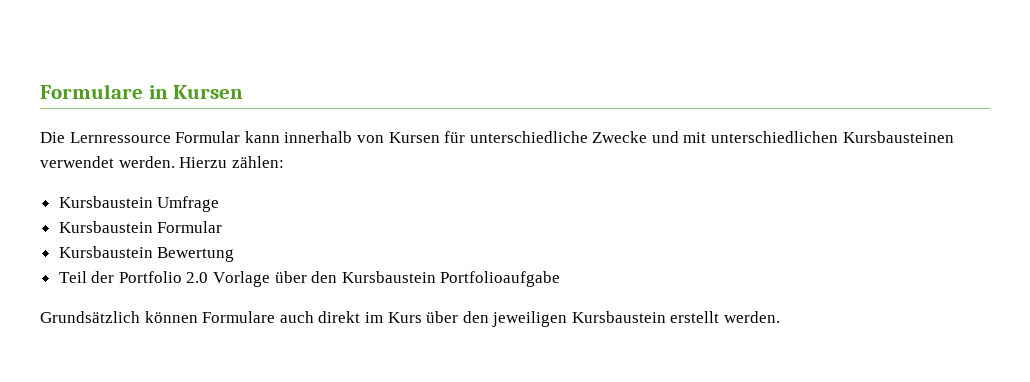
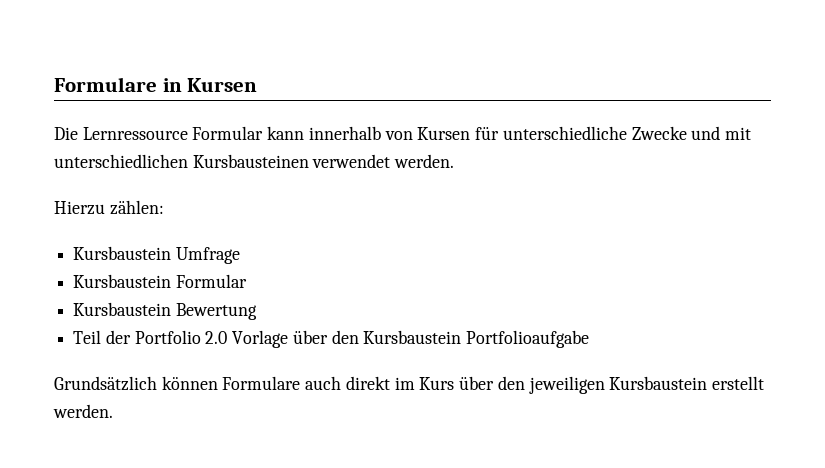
- Die Lernressource Formular kann innerhalb von Kursen für unterschiedliche Zwecke und mit unterschiedlichen Kursbausteinen verwendet werden. Hierzu zählen:
+ Die Lernressource Formular kann innerhalb von Kursen für unterschiedliche Zwecke und mit unterschiedlichen Kursbausteinen verwendet werden.
+ Hierzu zählen:

